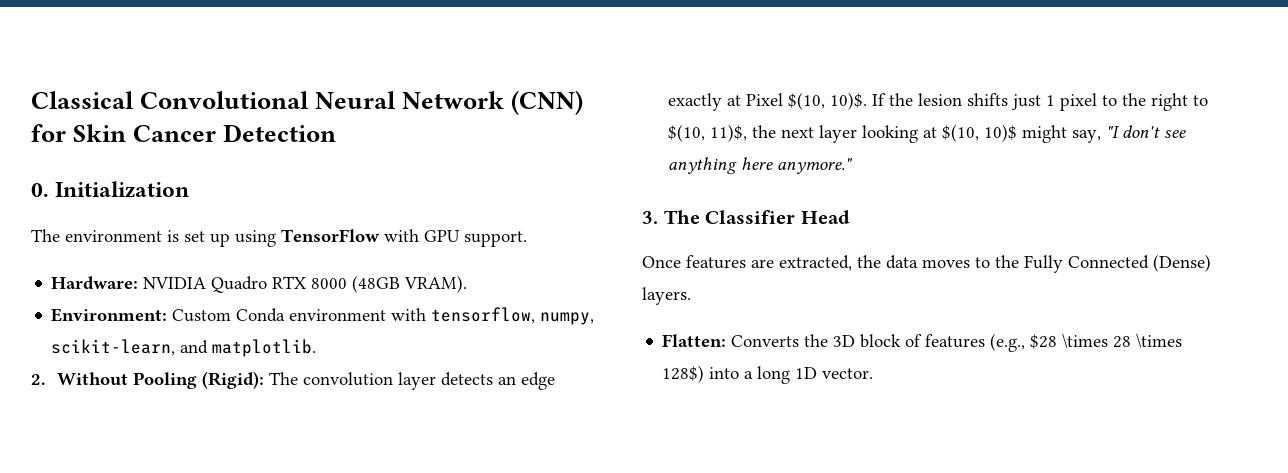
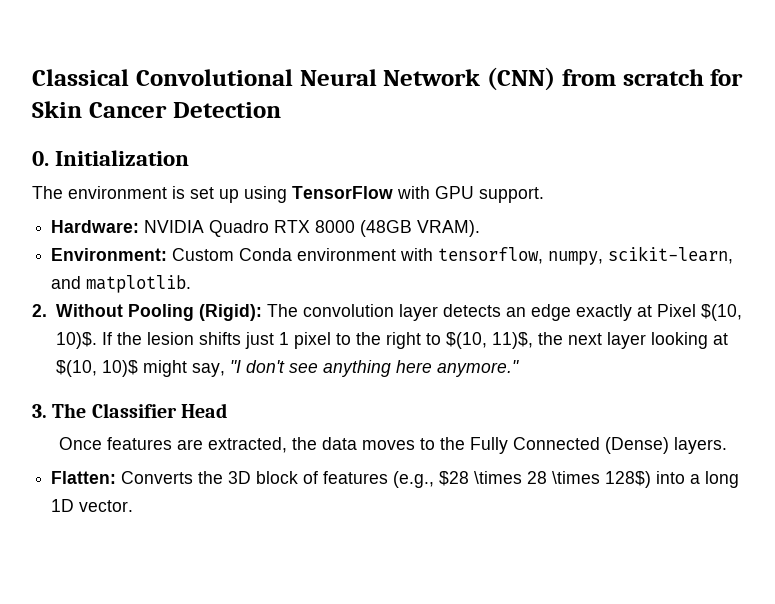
- Classical Convolutional Neural Network (CNN) for Skin Cancer Detection
+ Classical Convolutional Neural Network (CNN) from scratch for Skin Cancer Detection

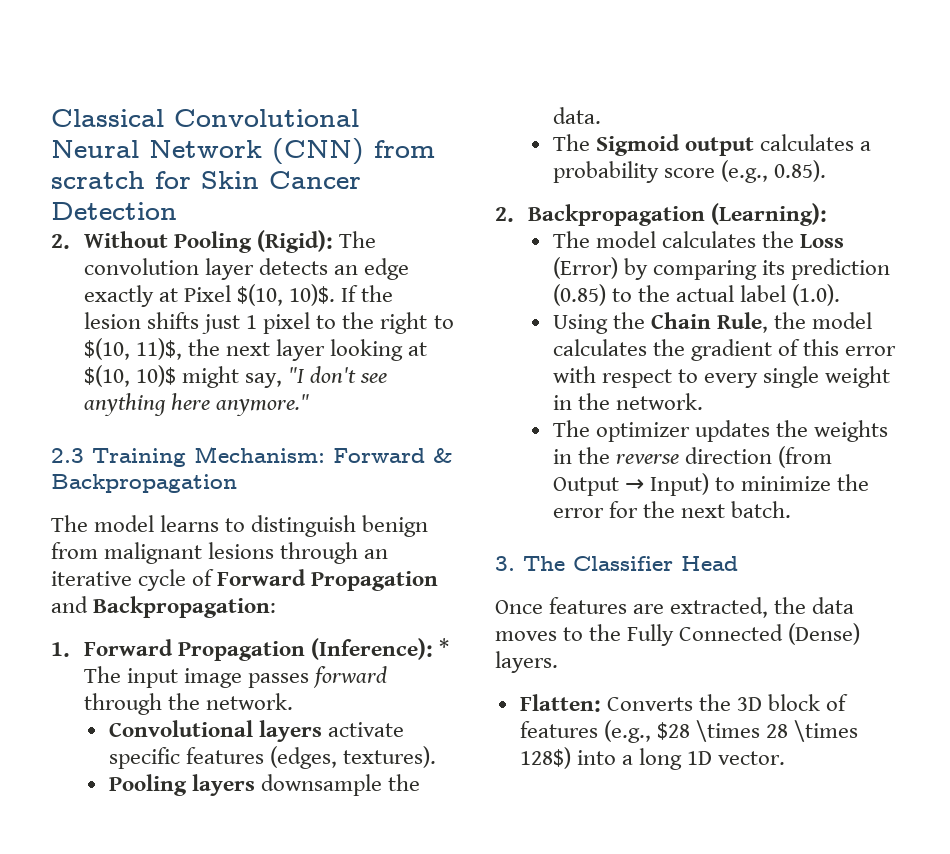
- 0. Initialization
- The environment is set up using TensorFlow with GPU support.
- Hardware: NVIDIA Quadro RTX 8000 (48GB VRAM).
- Environment: Custom Conda environment with tensorflow, numpy, scikit-learn, and matplotlib.
+ 2.3 Training Mechanism: Forward & Backpropagation
+ The model learns to distinguish benign from malignant lesions through an iterative cycle of Forward Propagation and Backpropagation:
+ 1. Forward Propagation (Inference): * The input image passes forward through the network.
+ Convolutional layers activate specific features (edges, textures).
+ Pooling layers downsample the data.
+ The Sigmoid output calculates a probability score (e.g., 0.85).
+ 2. Backpropagation (Learning):
+ The model calculates the Loss (Error) by comparing its prediction (0.85) to the actual label (1.0).
+ Using the Chain Rule, the model calculates the gradient of this error with respect to every single weight in the network.
+ The optimizer updates the weights in the reverse direction (from Output → Input) to minimize the error for the next batch.

